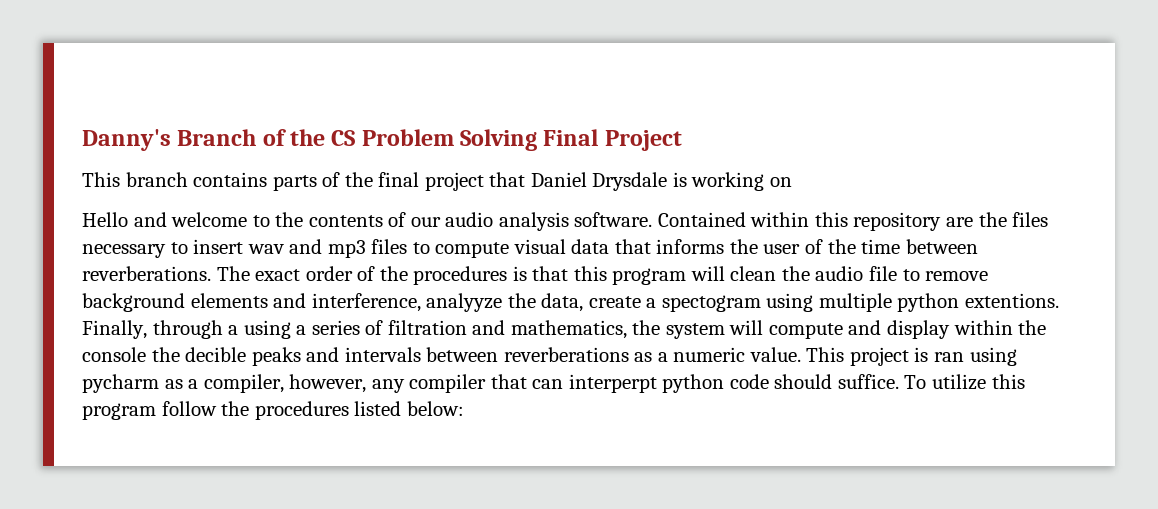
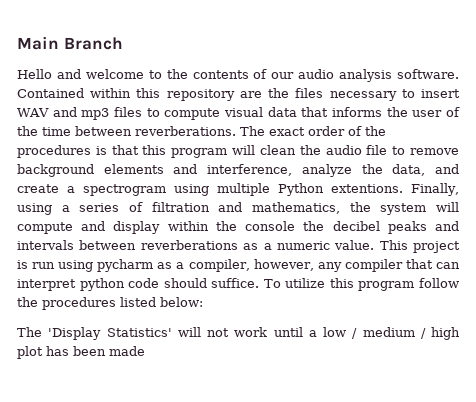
- Danny's Branch of the CS Problem Solving Final Project
- This branch contains parts of the final project that Daniel Drysdale is working on
+ Main Branch
- Contained within this repository are the files necessary to insert wav and mp3 files to compute visual data that informs the user of the time between reverberations.
+ Contained within this repository are the files necessary to insert WAV and mp3 files to compute visual data that informs the user of the time between reverberations.
- The exact order of the procedures is that this program will clean the audio file to remove background elements and interference, analyyze the data, create a spectogram using multiple python extentions.
+ The exact order of the procedures is that this program will clean the audio file to remove background elements and interference, analyze the data, and create a spectrogram using multiple Python extentions.
- Finally, through a using a series of filtration and mathematics, the system will compute and display within the console the decible peaks and intervals between reverberations as a numeric value.
+ Finally, using a series of filtration and mathematics, the system will compute and display within the console the decibel peaks and intervals between reverberations as a numeric value.
- This project is ran using pycharm as a compiler, however, any compiler that can interperpt python code should suffice.
+ This project is run using pycharm as a compiler, however, any compiler that can interpret python code should suffice.
+ The 'Display Statistics' will not work until a low / medium / high plot has been made

